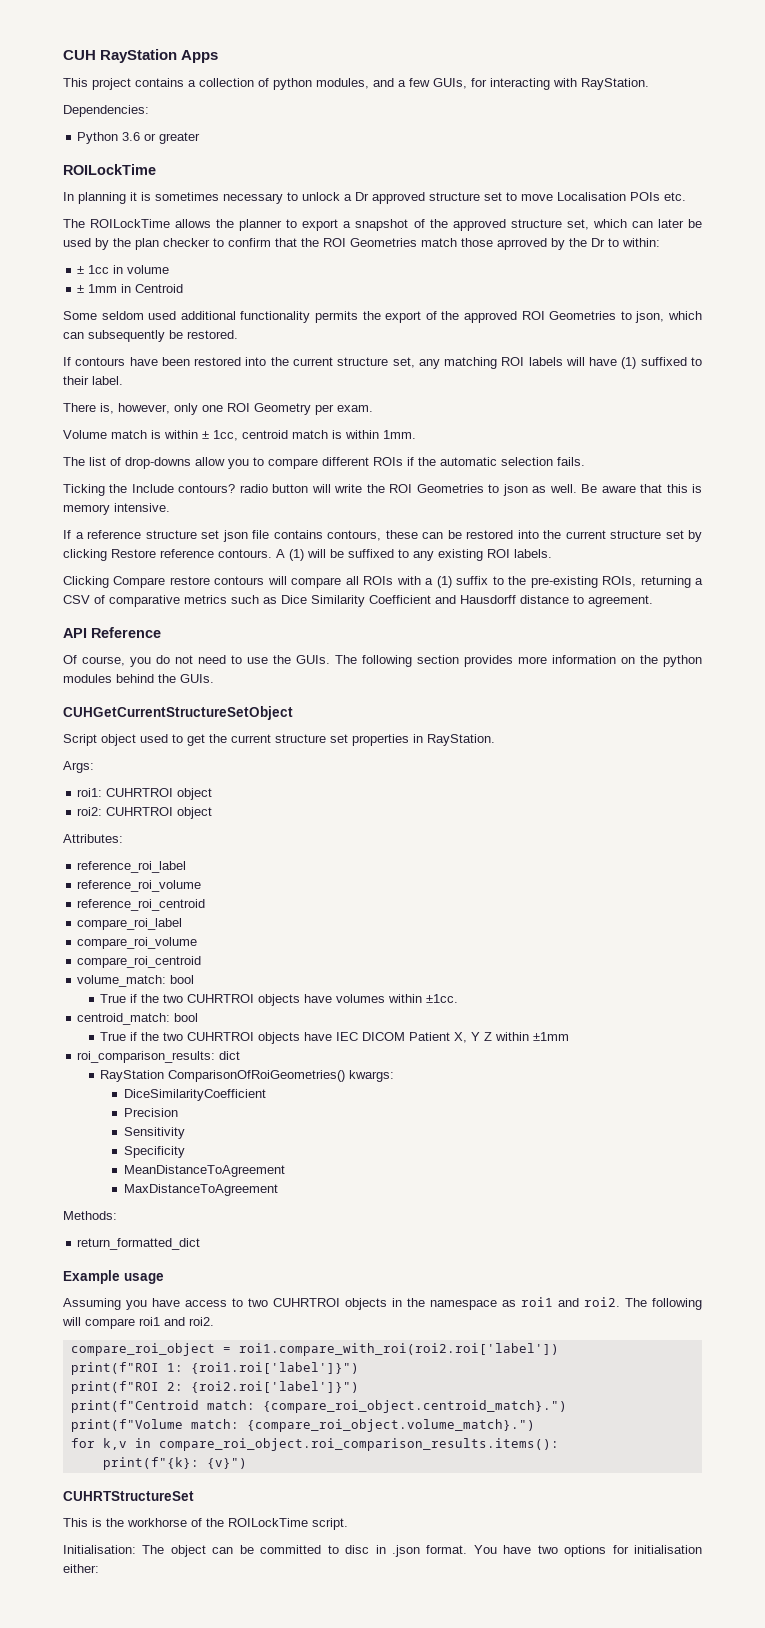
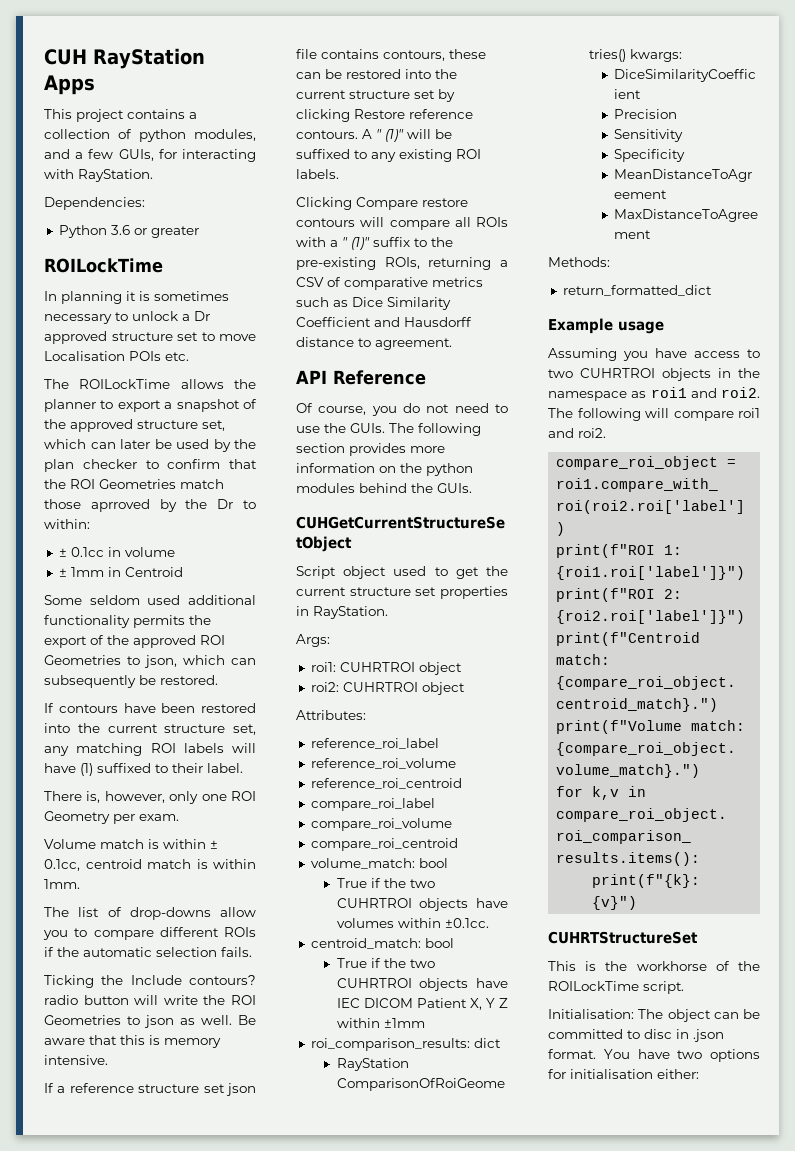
- ± 1cc in volume
+ ± 0.1cc in volume
- Volume match is within ± 1cc, centroid match is within 1mm.
+ Volume match is within ± 0.1cc, centroid match is within 1mm.
- A (1) will be suffixed to any existing ROI labels.
+ A " (1)" will be suffixed to any existing ROI labels.
- Clicking Compare restore contours will compare all ROIs with a (1) suffix to the pre-existing ROIs, returning a CSV of comparative metrics such as Dice Similarity Coefficient and Hausdorff distance to agreement.
+ Clicking Compare restore contours will compare all ROIs with a " (1)" suffix to the pre-existing ROIs, returning a CSV of comparative metrics such as Dice Similarity Coefficient and Hausdorff distance to agreement.
- True if the two CUHRTROI objects have volumes within ±1cc.
+ True if the two CUHRTROI objects have volumes within ±0.1cc.

